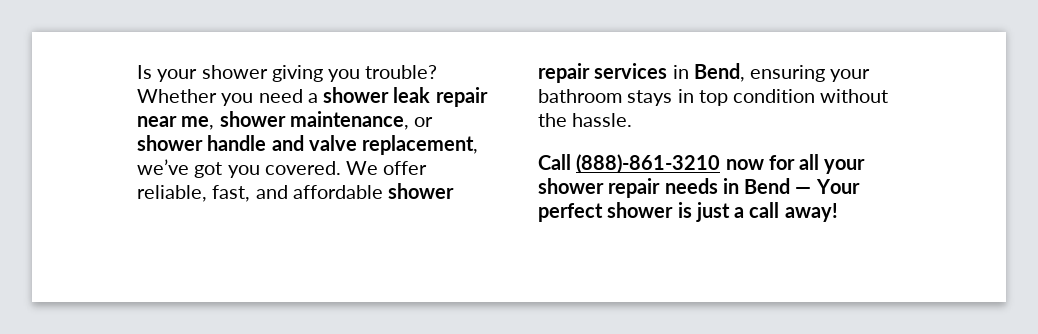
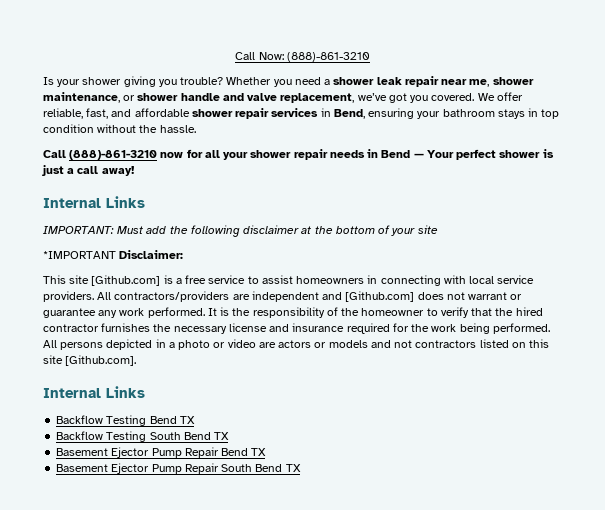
+ Call Now: (888)-861-3210
  Call (888)-861-3210 now for all your shower repair needs in Bend — Your perfect shower is just a call away!
+ Internal Links
+ IMPORTANT: Must add the following disclaimer at the bottom of your site
+ *IMPORTANT Disclaimer:
+ This site [Github.com] is a free service to assist homeowners in connecting with local service providers. All contractors/providers are independent and [Github.com] does not warrant or guarantee any work performed. It is the responsibility of the homeowner to verify that the hired contractor furnishes the necessary license and insurance required for the work being performed. All persons depicted in a photo or video are actors or models and not contractors listed on this site [Github.com].
+ Internal Links
+ Backflow Testing Bend TX
+ Backflow Testing South Bend TX
+ Basement Ejector Pump Repair Bend TX
+ Basement Ejector Pump Repair South Bend TX

